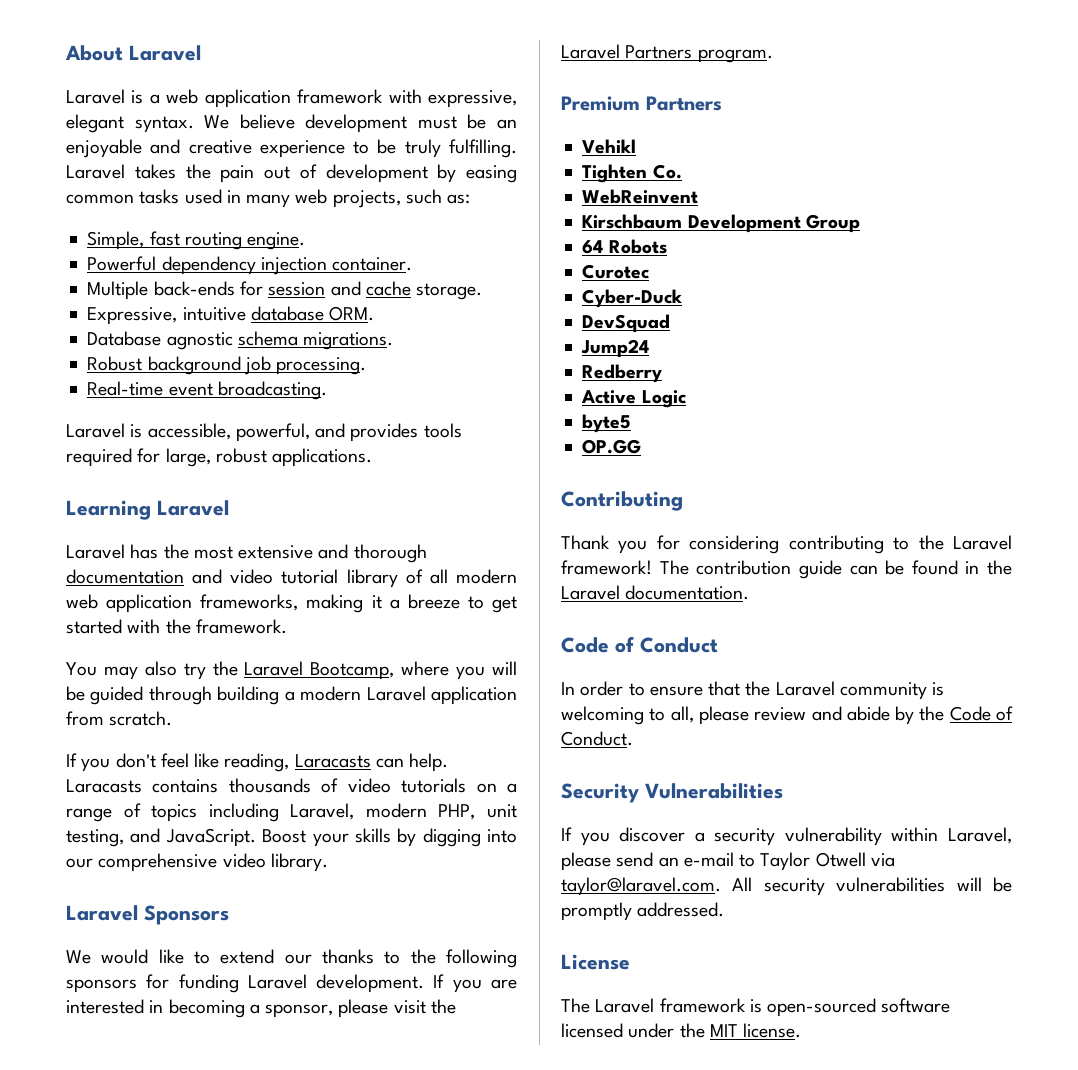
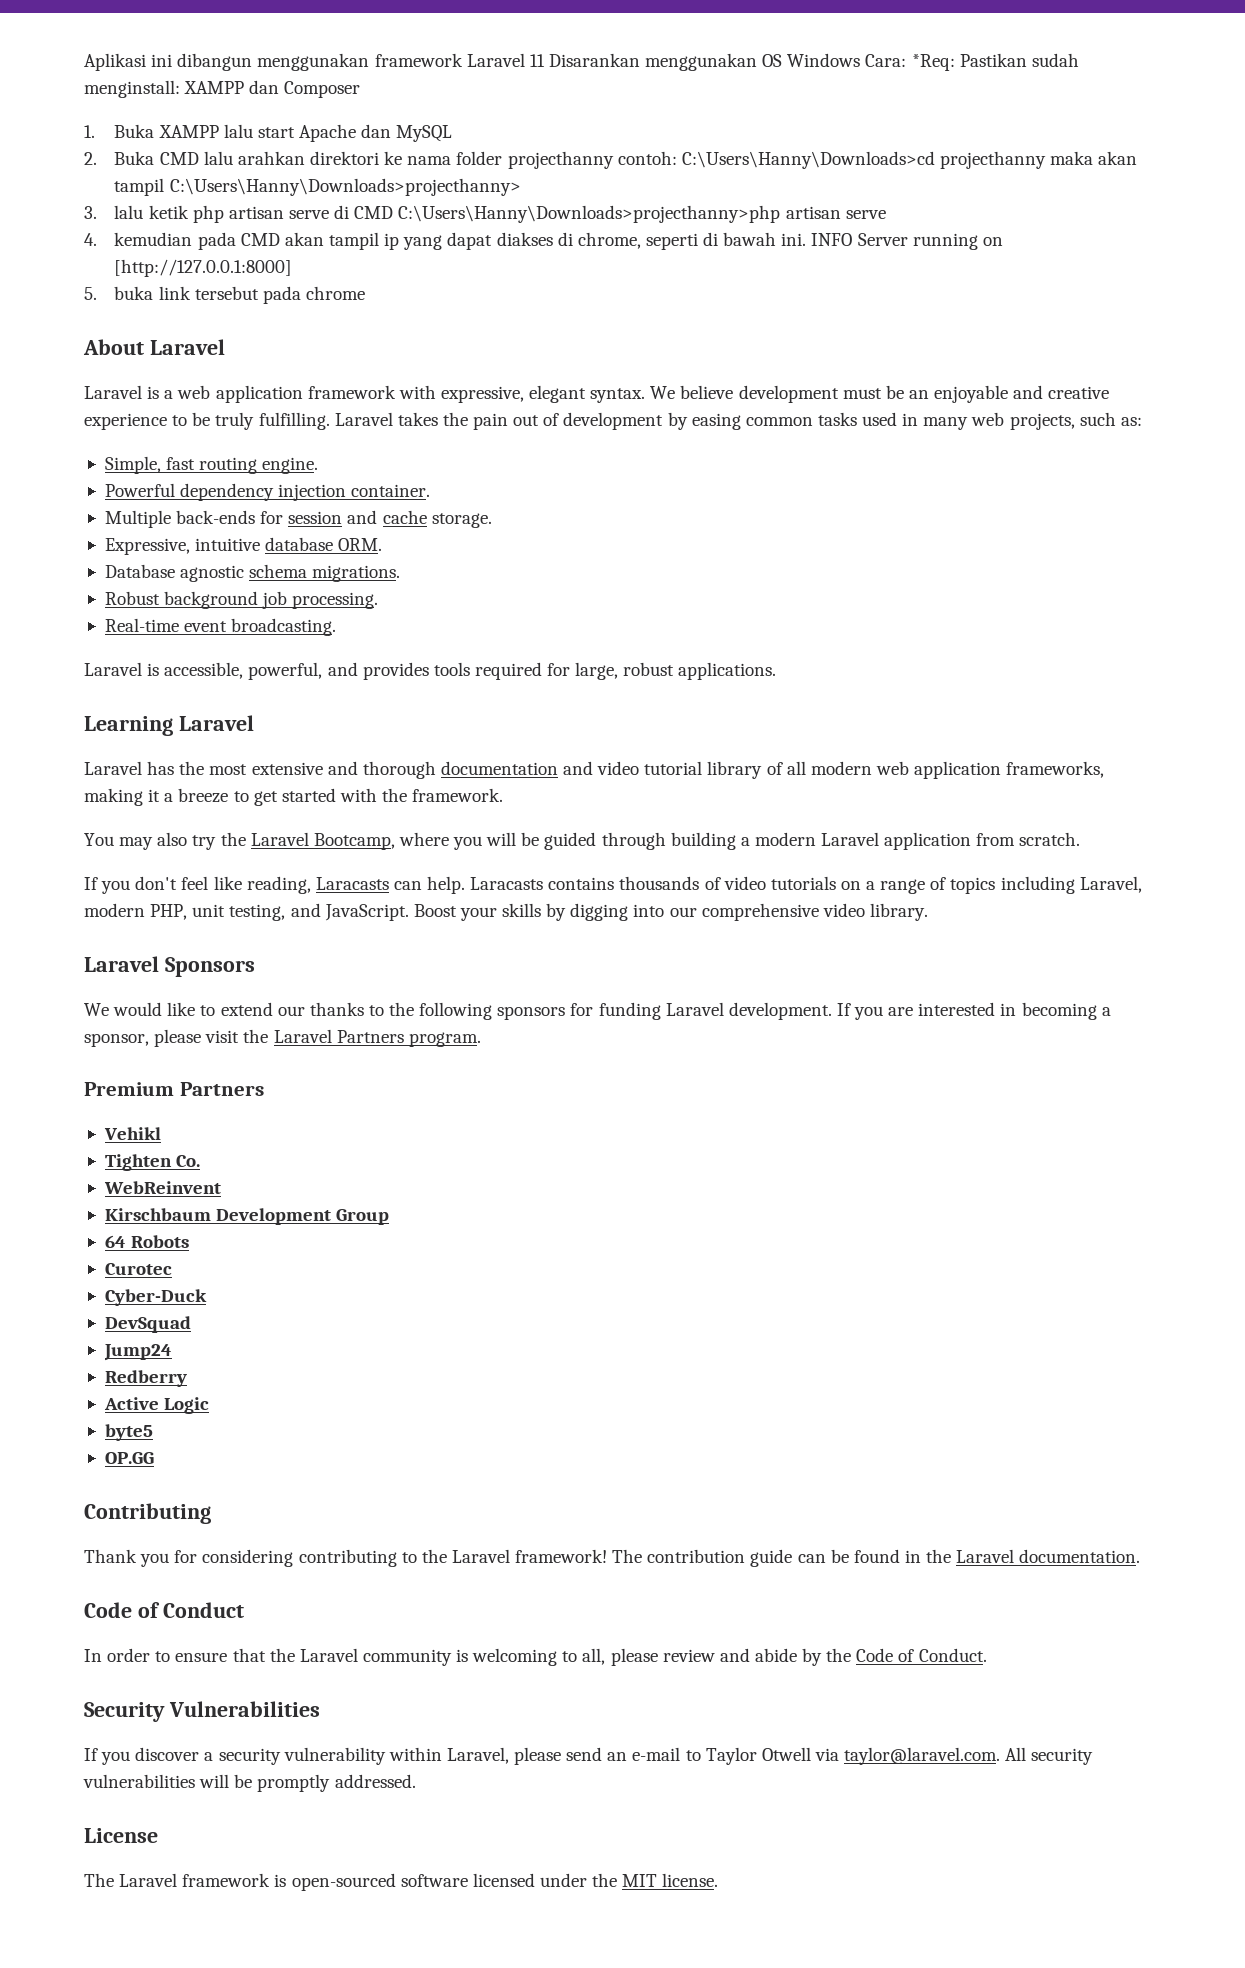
+ Aplikasi ini dibangun menggunakan framework Laravel 11 Disarankan menggunakan OS Windows Cara: *Req: Pastikan sudah menginstall: XAMPP dan Composer
+ 1. Buka XAMPP lalu start Apache dan MySQL
+ 2. Buka CMD lalu arahkan direktori ke nama folder projecthanny contoh: C:\Users\Hanny\Downloads>cd projecthanny maka akan tampil C:\Users\Hanny\Downloads>projecthanny>
+ 3. lalu ketik php artisan serve di CMD C:\Users\Hanny\Downloads>projecthanny>php artisan serve
+ 4. kemudian pada CMD akan tampil ip yang dapat diakses di chrome, seperti di bawah ini. INFO Server running on [http://127.0.0.1:8000]
+ 5. buka link tersebut pada chrome

